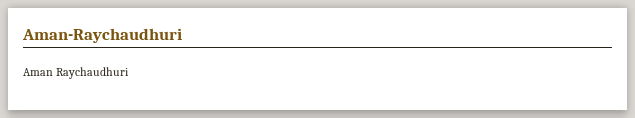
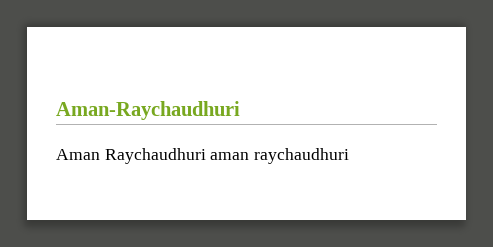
- Aman Raychaudhuri
+ Aman Raychaudhuri aman raychaudhuri

